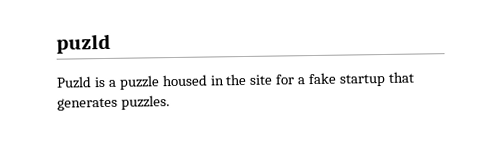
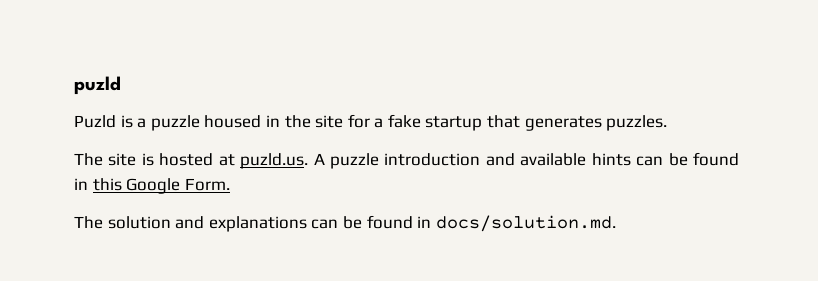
+ The site is hosted at puzld.us. A puzzle introduction and available hints can be found in this Google Form.
+ The solution and explanations can be found in docs/solution.md.

